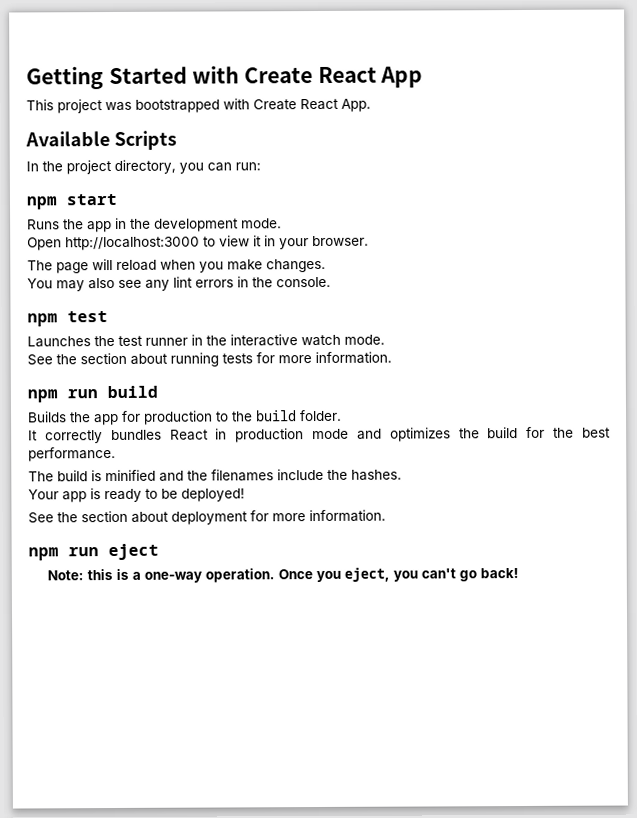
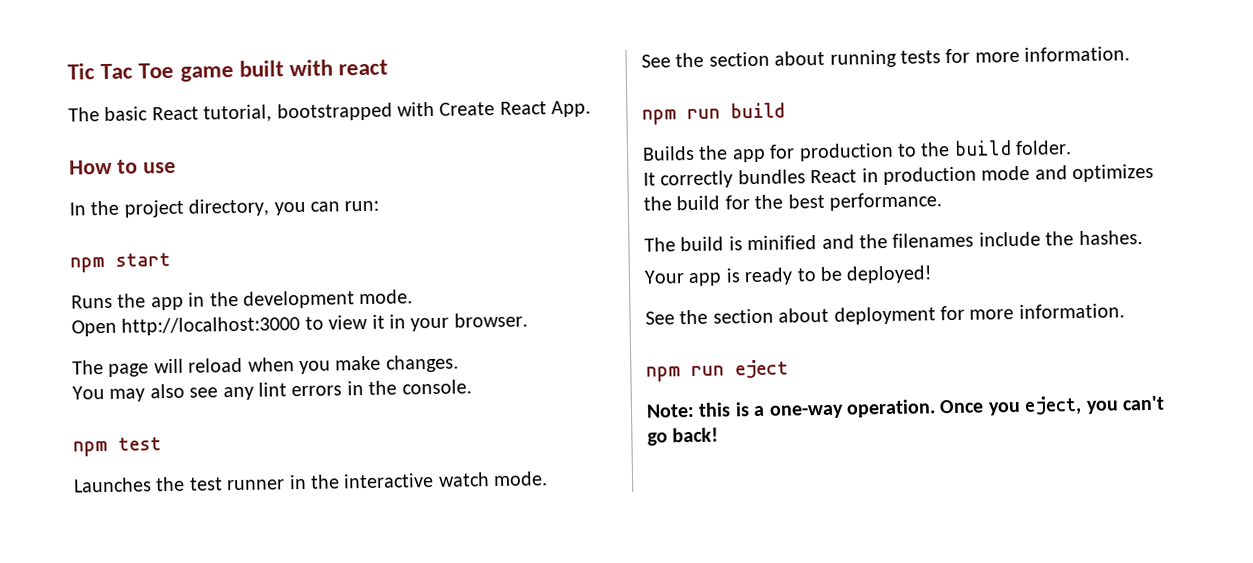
- Getting Started with Create React App
- This project was bootstrapped with Create React App.
+ Tic Tac Toe game built with react
+ The basic React tutorial, bootstrapped with Create React App.
- Available Scripts
+ How to use

